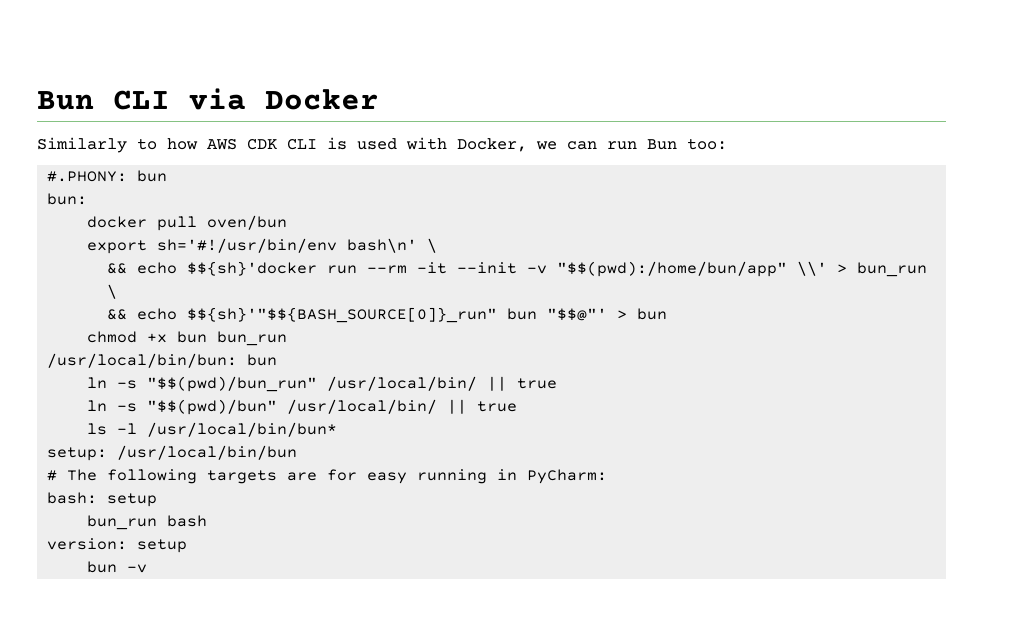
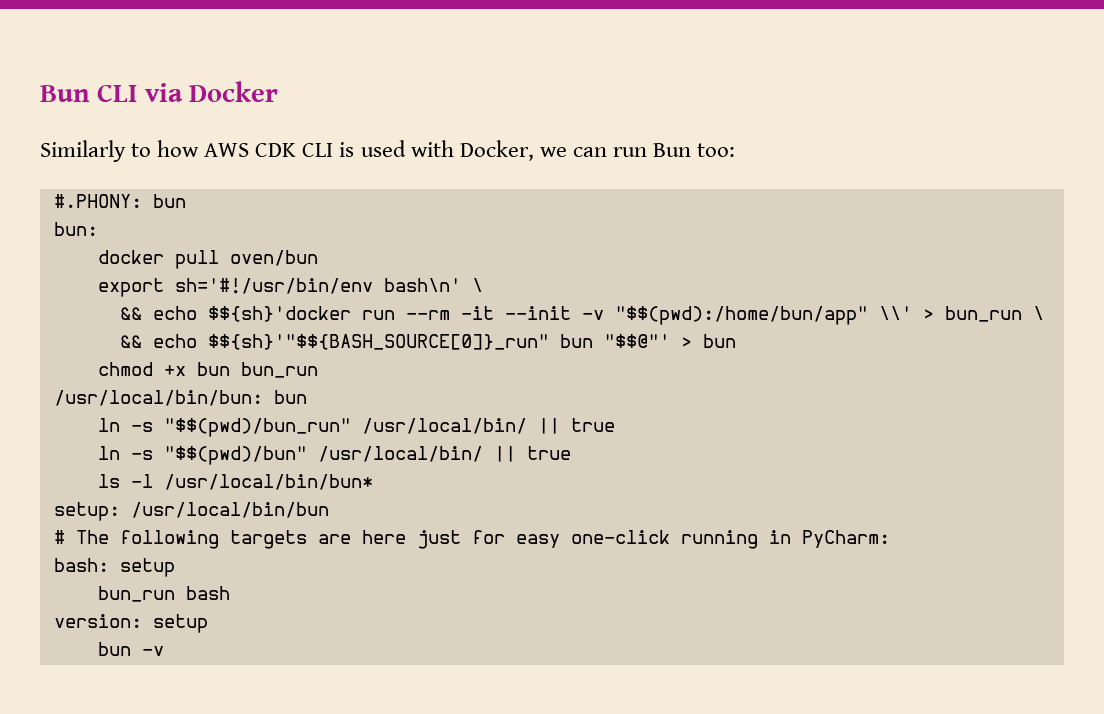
- # The following targets are for easy running in PyCharm:
+ # The following targets are here just for easy one-click running in PyCharm:

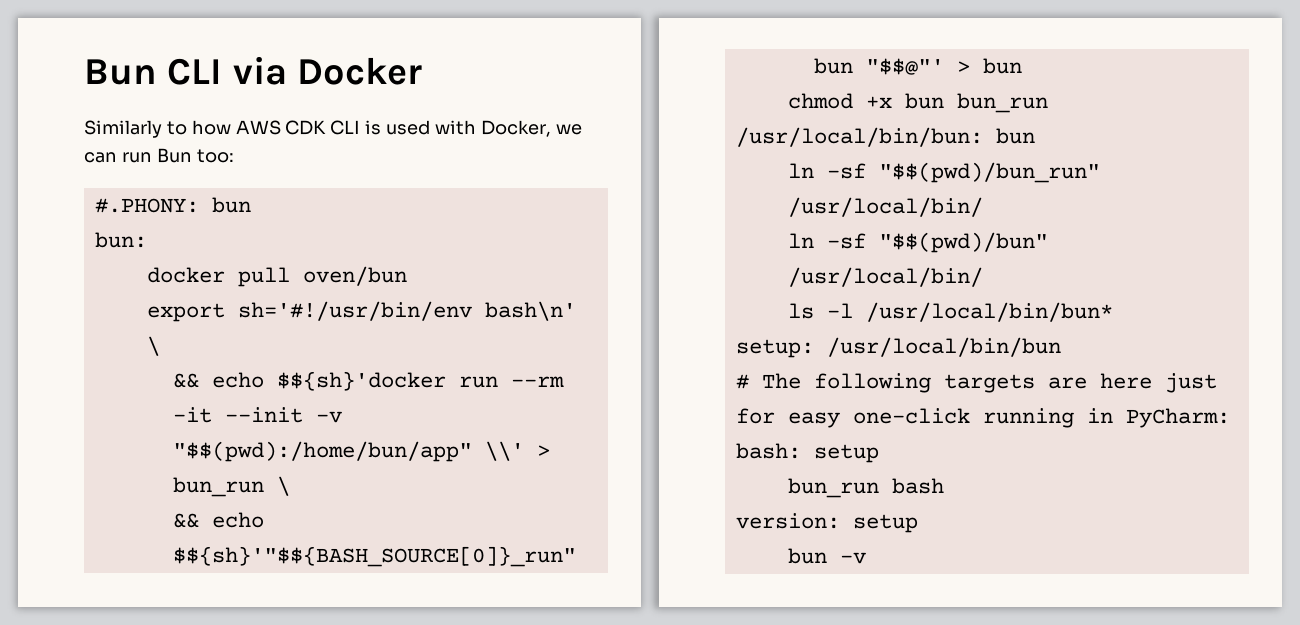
- ln -s "$$(pwd)/bun_run" /usr/local/bin/ || true
- ln -s "$$(pwd)/bun" /usr/local/bin/ || true
+ ln -sf "$$(pwd)/bun_run" /usr/local/bin/
+ ln -sf "$$(pwd)/bun" /usr/local/bin/

